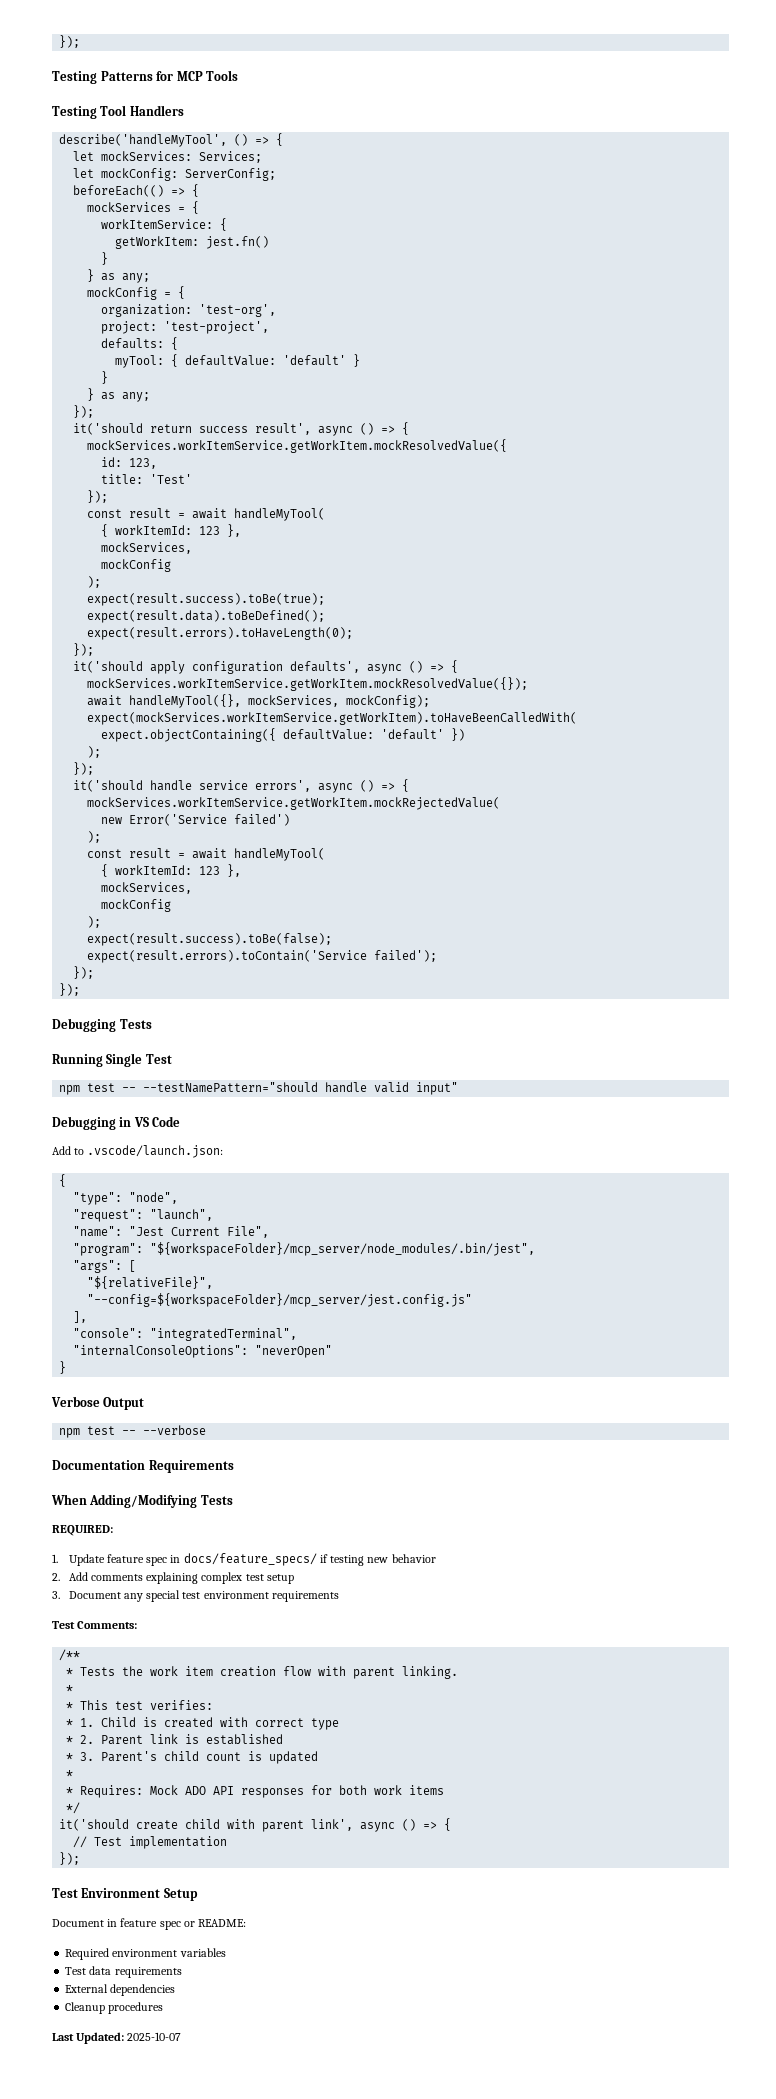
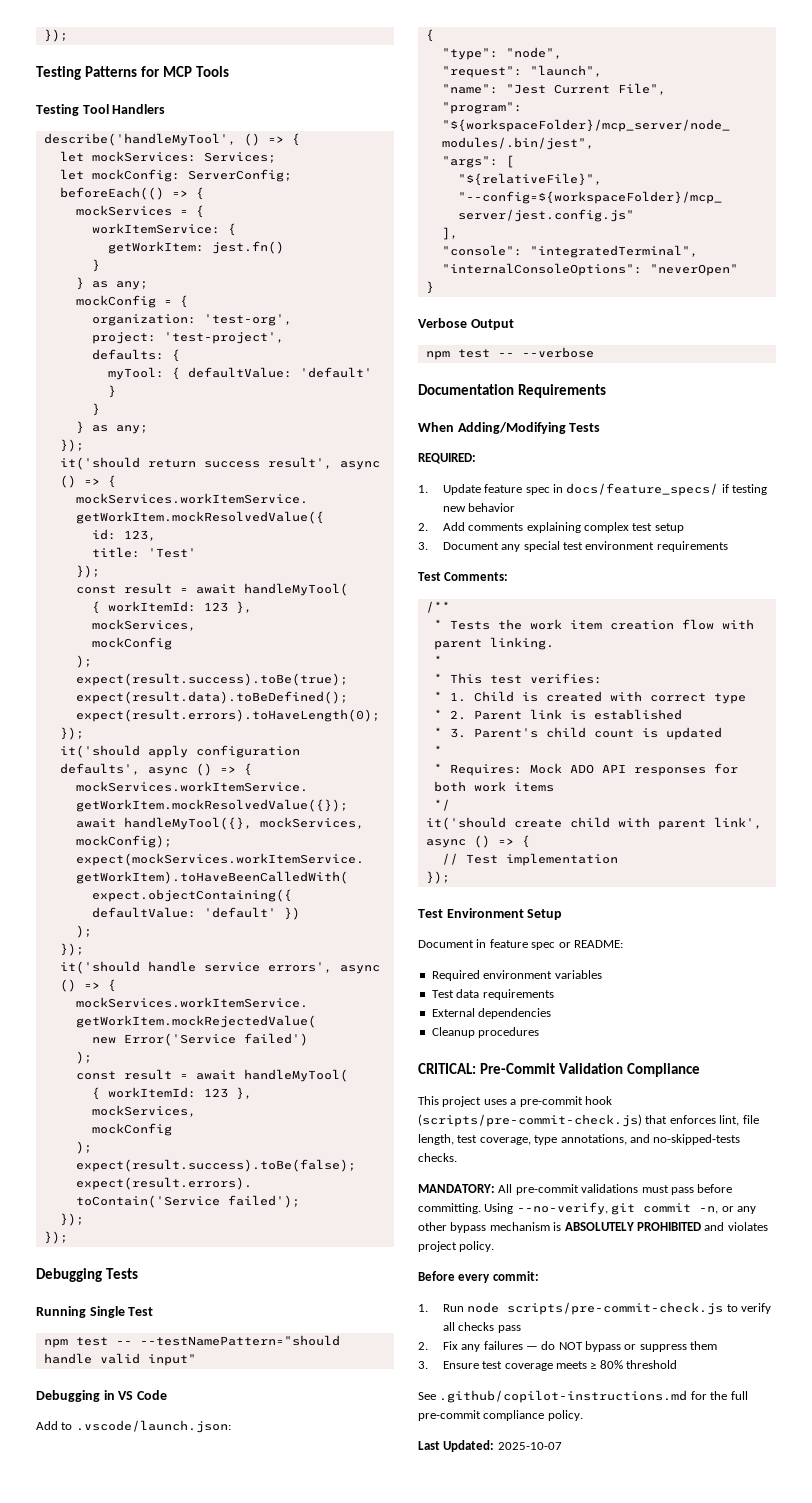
+ CRITICAL: Pre-Commit Validation Compliance
+ This project uses a pre-commit hook (scripts/pre-commit-check.js) that enforces lint, file length, test coverage, type annotations, and no-skipped-tests checks.
+ MANDATORY: All pre-commit validations must pass before committing. Using --no-verify, git commit -n, or any other bypass mechanism is ABSOLUTELY PROHIBITED and violates project policy.
+ Before every commit:
+ 1. Run node scripts/pre-commit-check.js to verify all checks pass
+ 2. Fix any failures — do NOT bypass or suppress them
+ 3. Ensure test coverage meets ≥ 80% threshold
+ See .github/copilot-instructions.md for the full pre-commit compliance policy.

